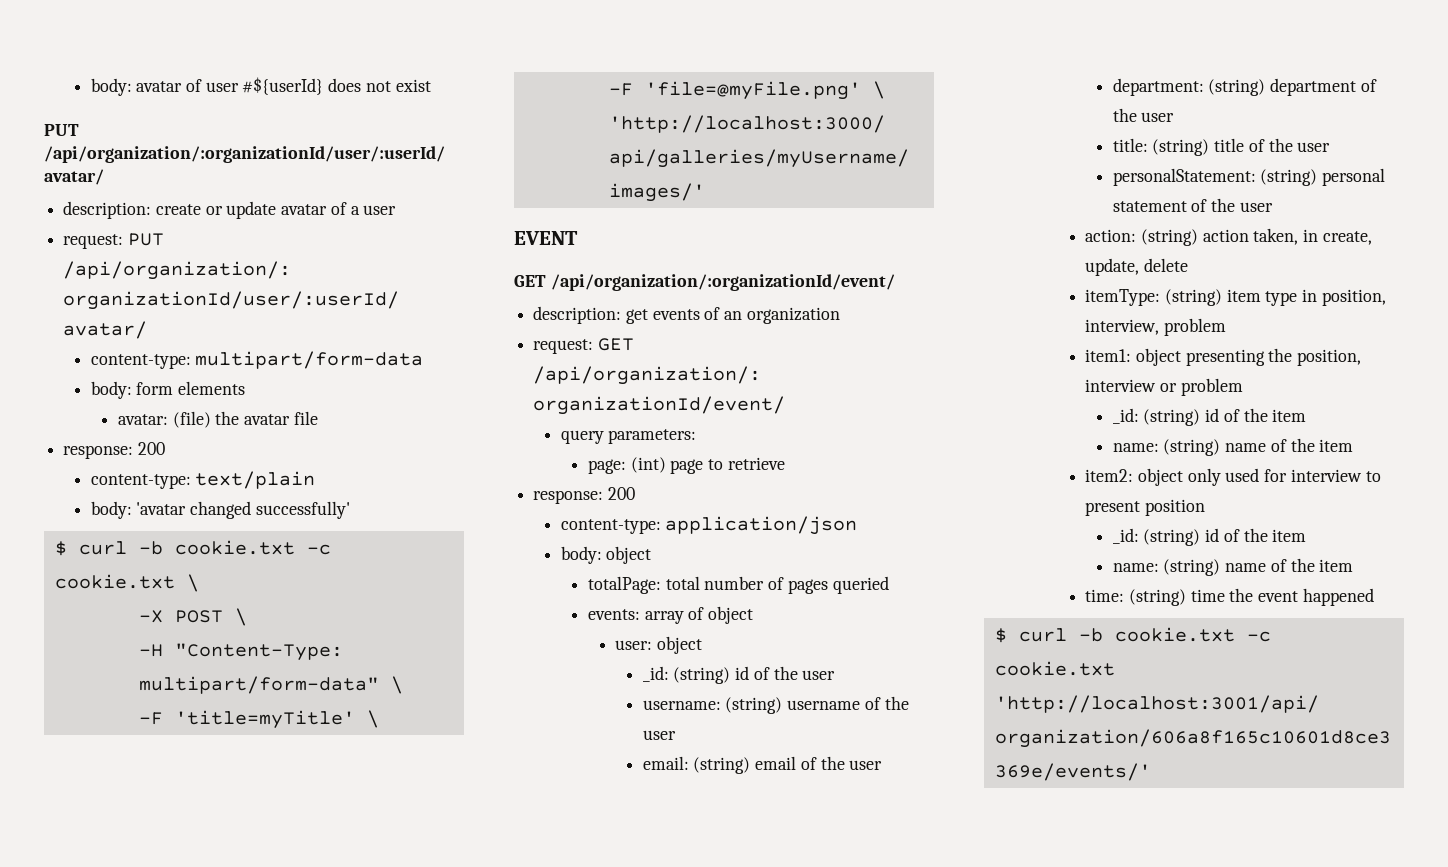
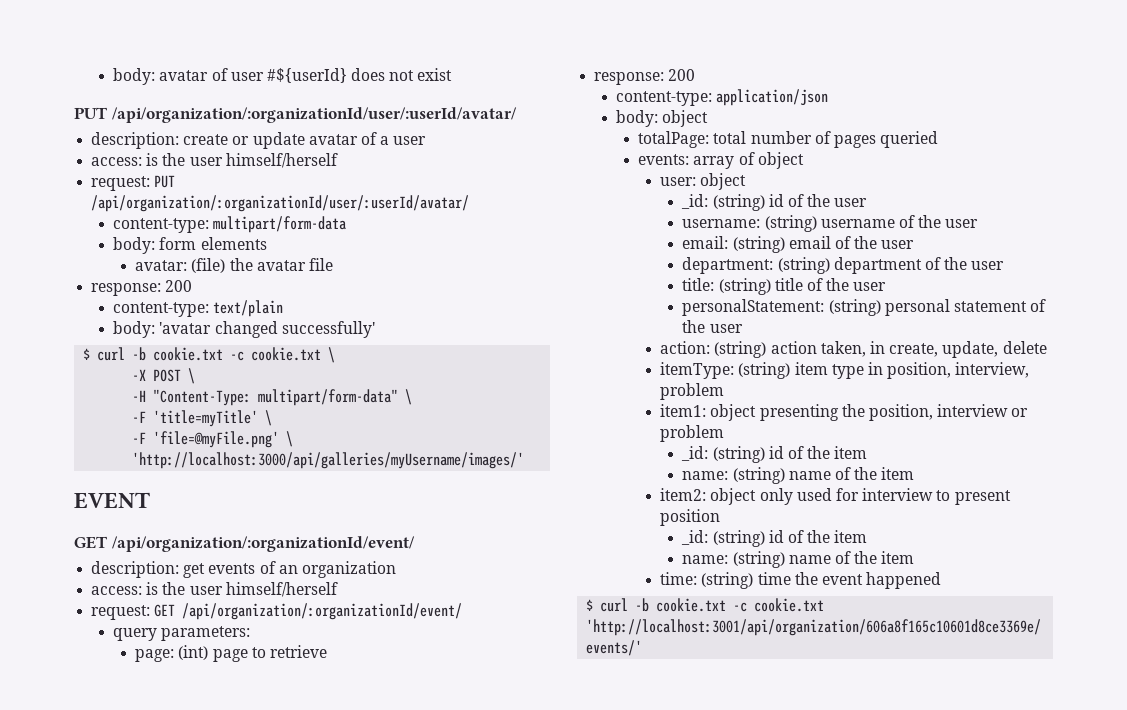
  description: create or update avatar of a user
+ access: is the user himself/herself
  description: get events of an organization
+ access: is the user himself/herself

